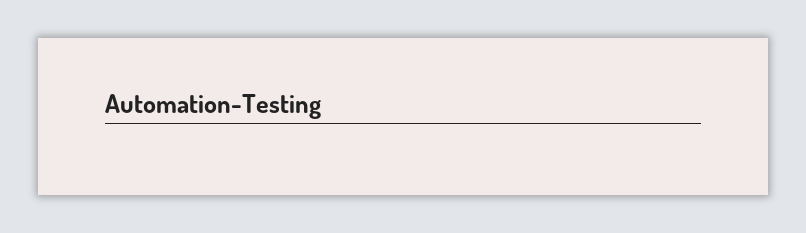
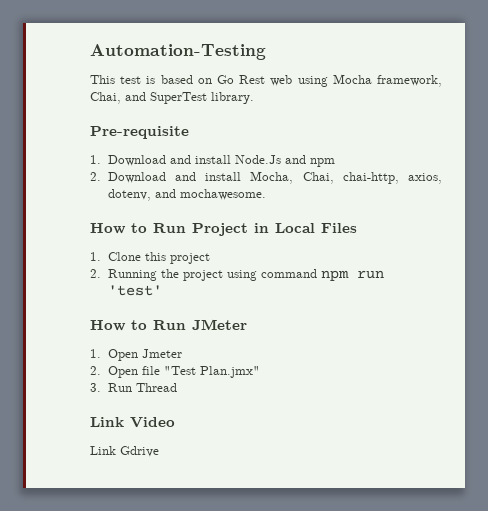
+ This test is based on Go Rest web using Mocha framework, Chai, and SuperTest library.
+ Pre-requisite
+ 1. Download and install Node.Js and npm
+ 2. Download and install Mocha, Chai, chai-http, axios, dotenv, and mochawesome.
+ How to Run Project in Local Files
+ 1. Clone this project
+ 2. Running the project using command npm run 'test'
+ How to Run JMeter
+ 1. Open Jmeter
+ 2. Open file "Test Plan.jmx"
+ 3. Run Thread
+ Link Video
+ Link Gdrive

